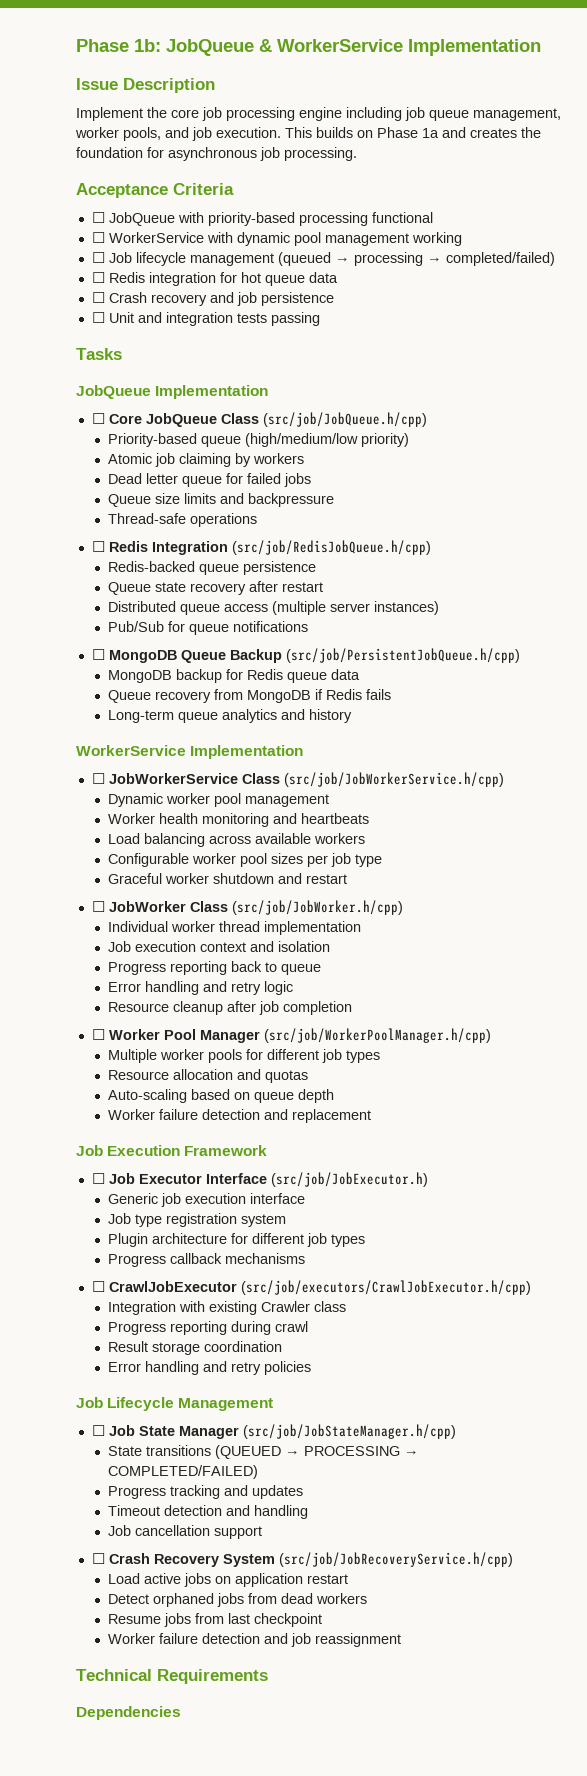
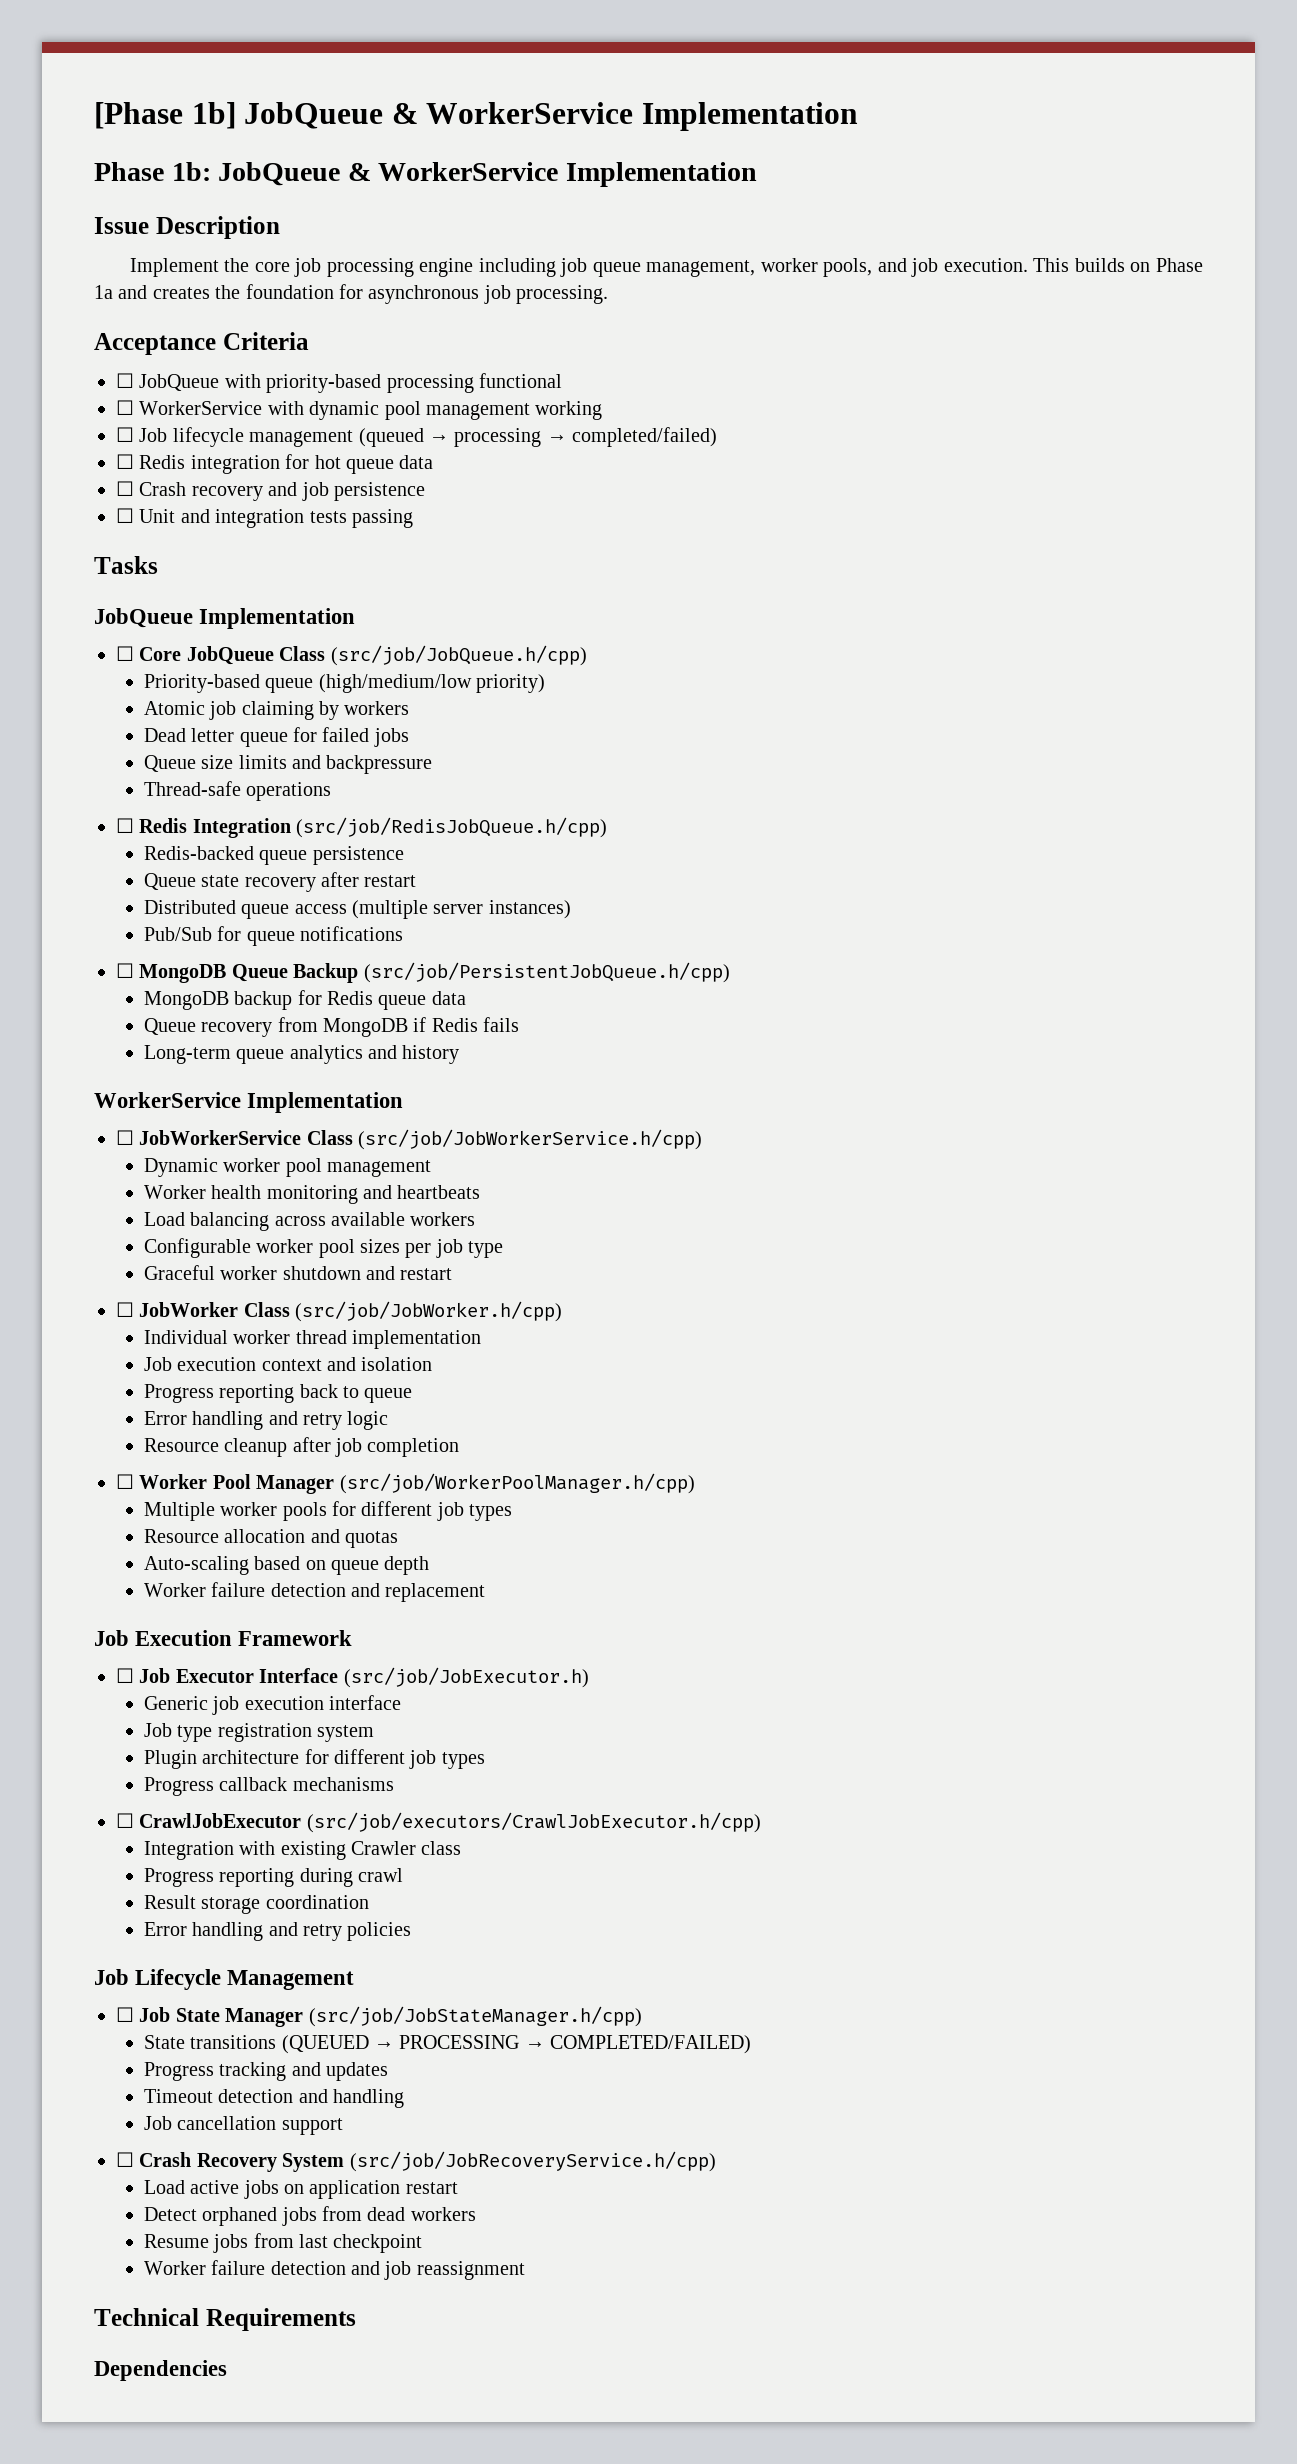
+ [Phase 1b] JobQueue & WorkerService Implementation

